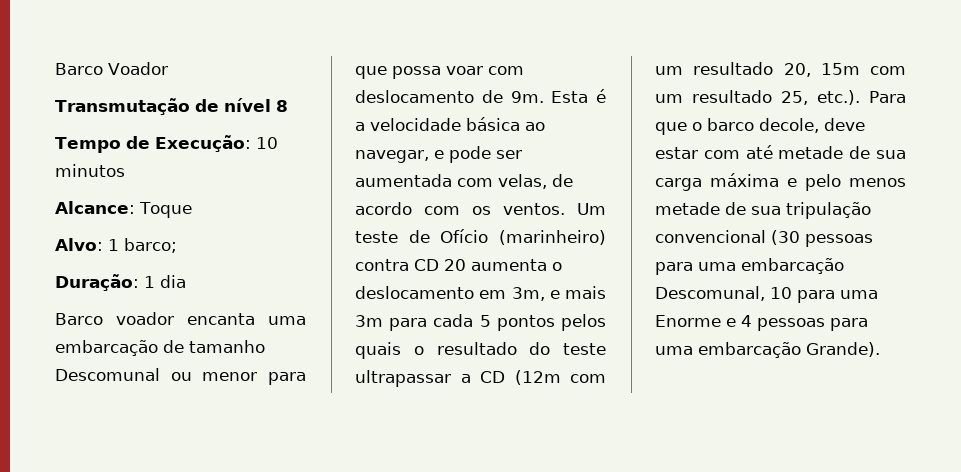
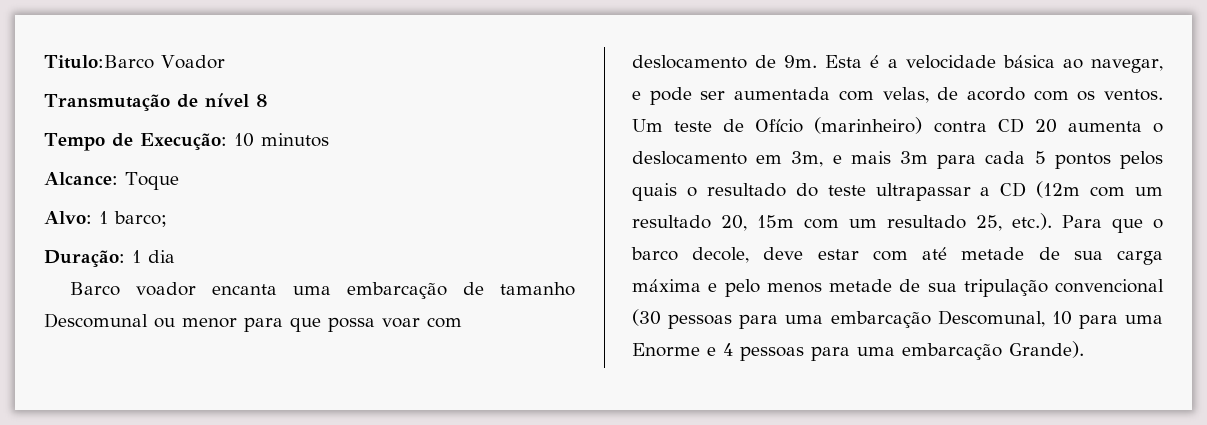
- Barco Voador
+ Titulo:Barco Voador

